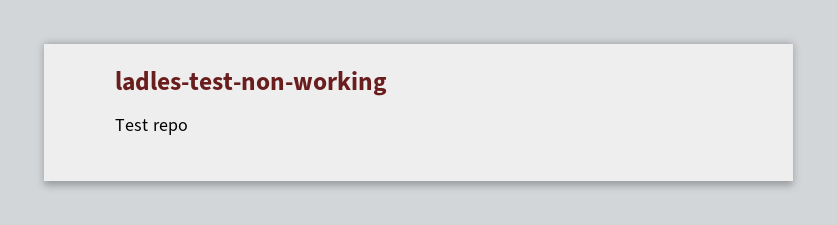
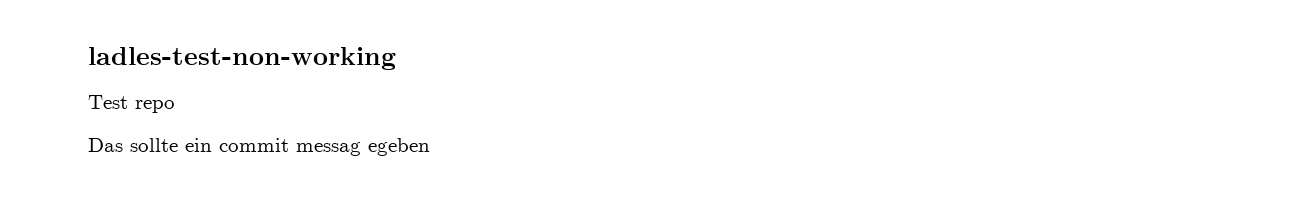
+ Das sollte ein commit messag egeben

